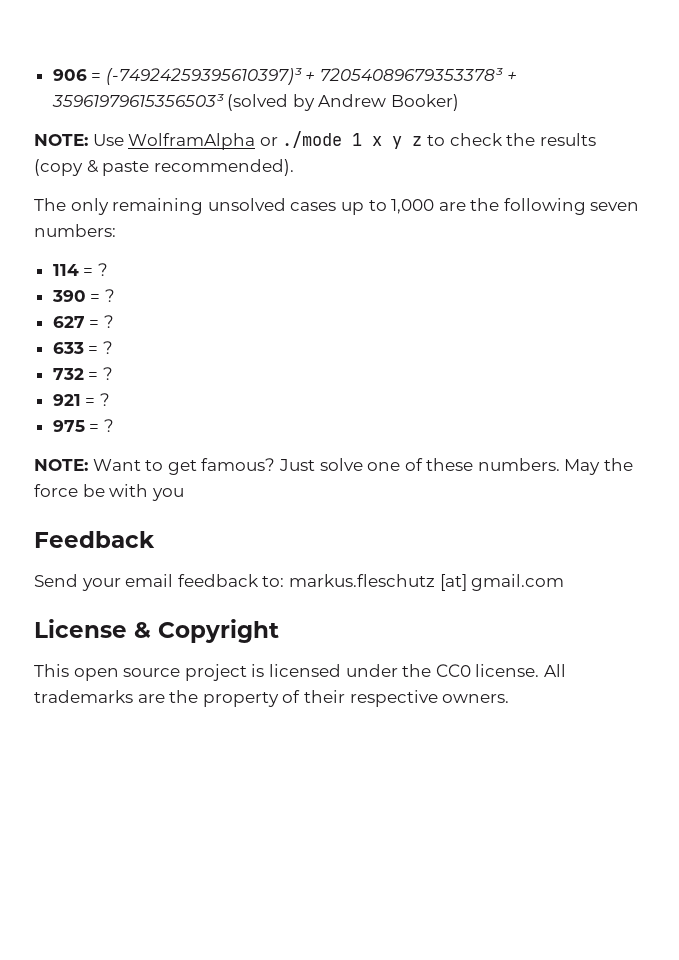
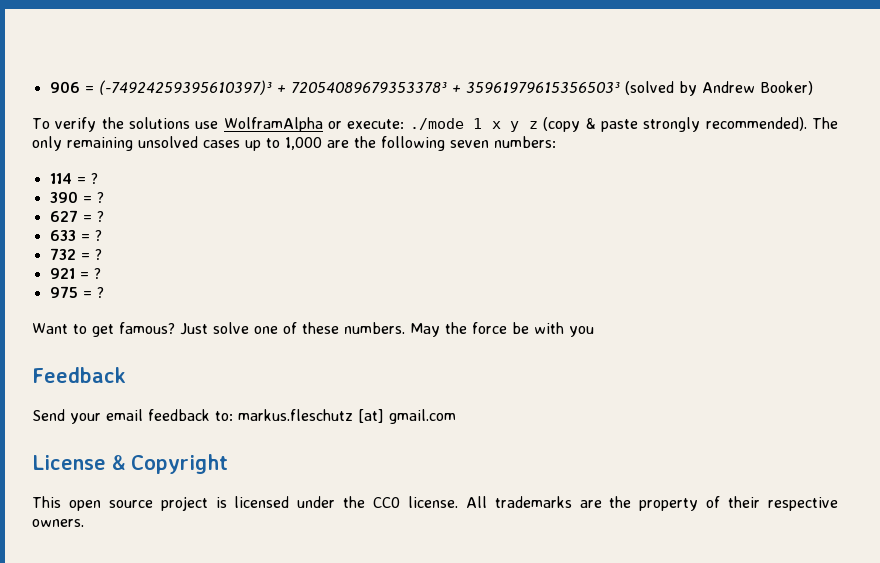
- NOTE: Use WolframAlpha or ./mode 1 x y z to check the results (copy & paste recommended).
- The only remaining unsolved cases up to 1,000 are the following seven numbers:
+ To verify the solutions use WolframAlpha or execute: ./mode 1 x y z (copy & paste strongly recommended). The only remaining unsolved cases up to 1,000 are the following seven numbers:
- NOTE: Want to get famous?
+ Want to get famous?

